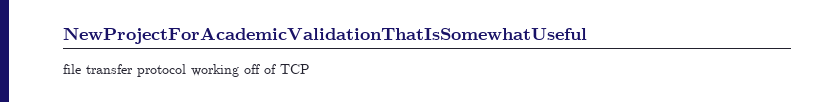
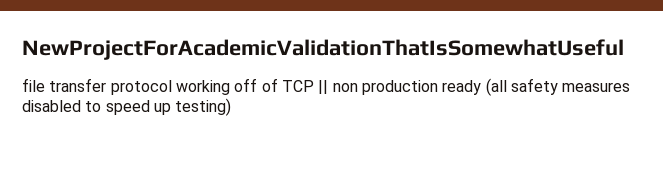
- file transfer protocol working off of TCP
+ file transfer protocol working off of TCP || non production ready (all safety measures disabled to speed up testing)

